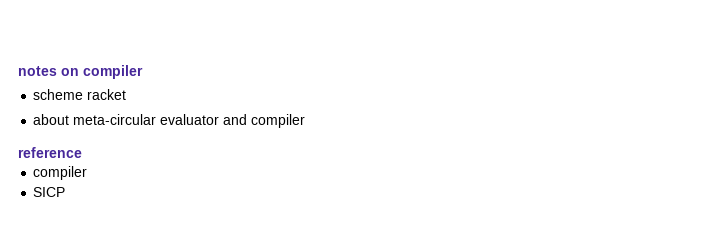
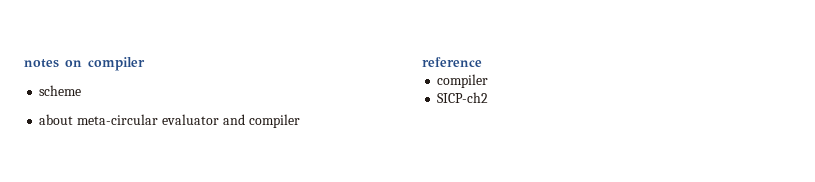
- scheme racket
+ scheme
- SICP
+ SICP-ch2

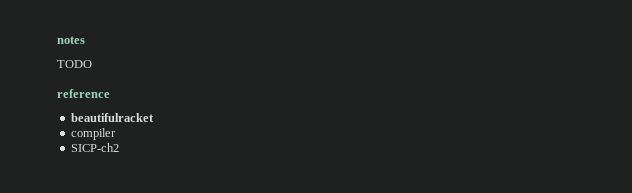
- notes on compiler
- scheme
- about meta-circular evaluator and compiler
+ notes
+ TODO
+ beautifulracket

